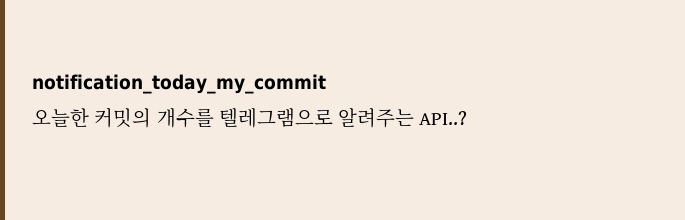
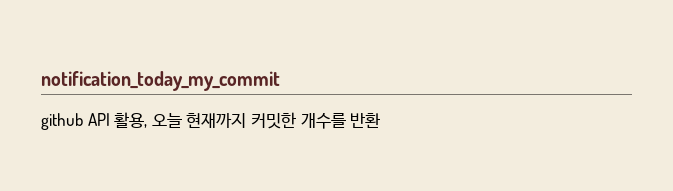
- 오늘한 커밋의 개수를 텔레그램으로 알려주는 API..?
+ github API 활용, 오늘 현재까지 커밋한 개수를 반환

